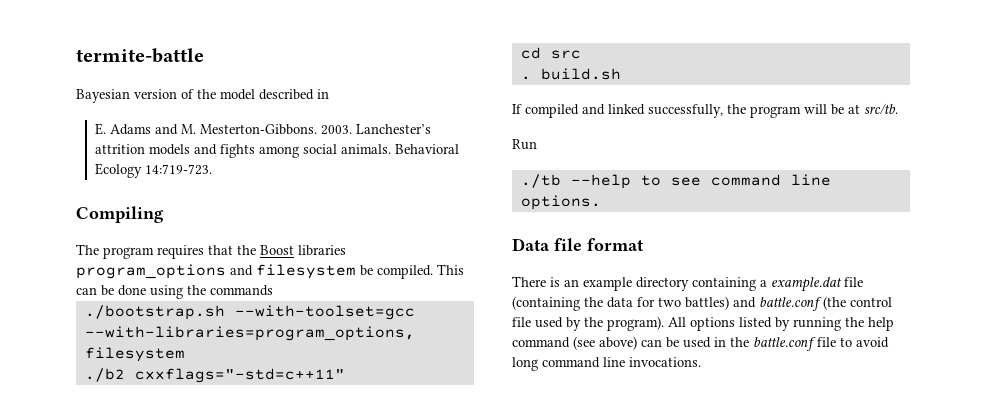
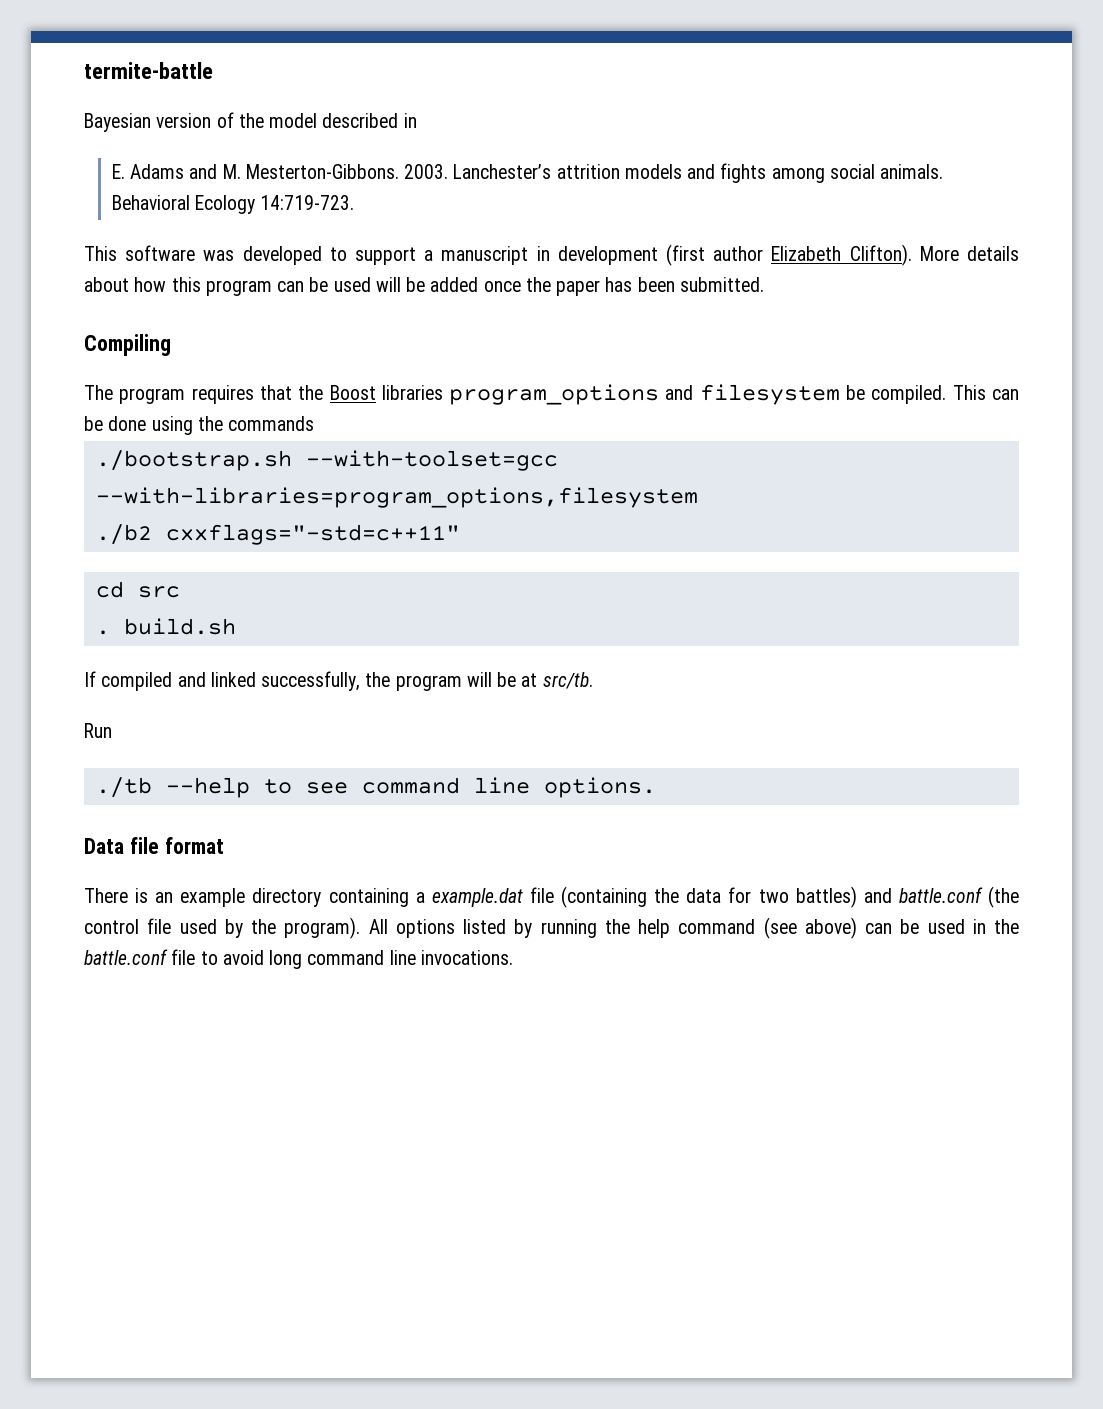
+ This software was developed to support a manuscript in development (first author Elizabeth Clifton). More details about how this program can be used will be added once the paper has been submitted.

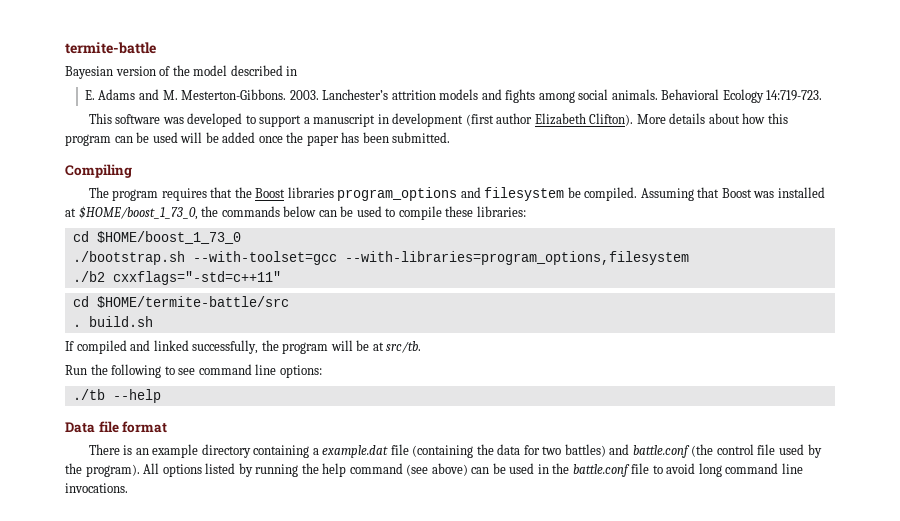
- This can be done using the commands
+ Assuming that Boost was installed at $HOME/boost_1_73_0, the commands below can be used to compile these libraries:
+ cd $HOME/boost_1_73_0
- cd src
+ cd $HOME/termite-battle/src
- Run
- ./tb --help to see command line options.
+ Run the following to see command line options:
+ ./tb --help

